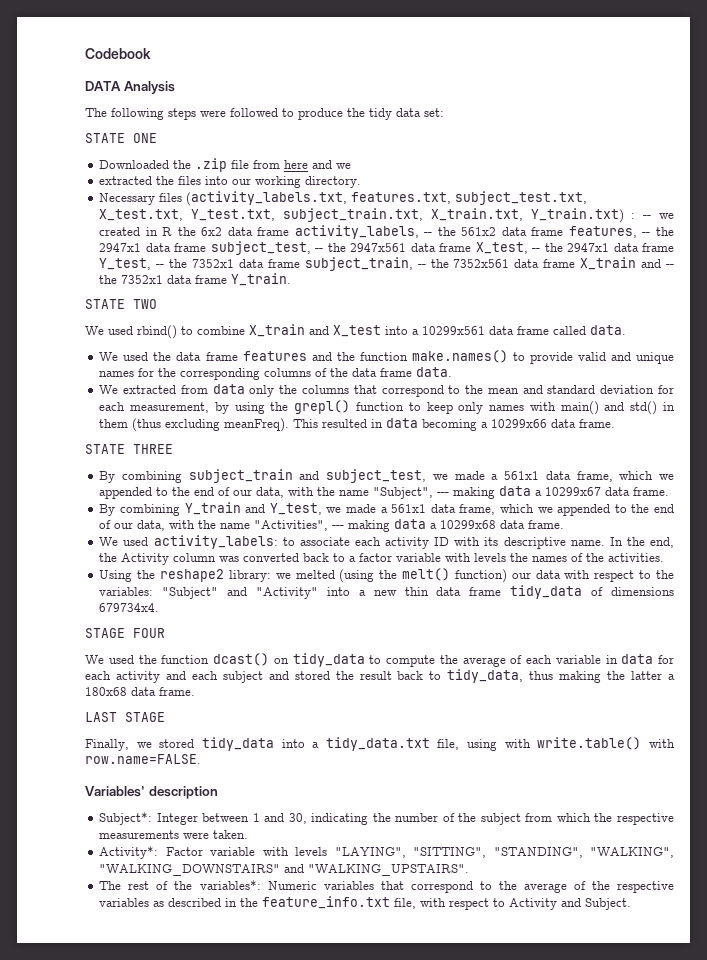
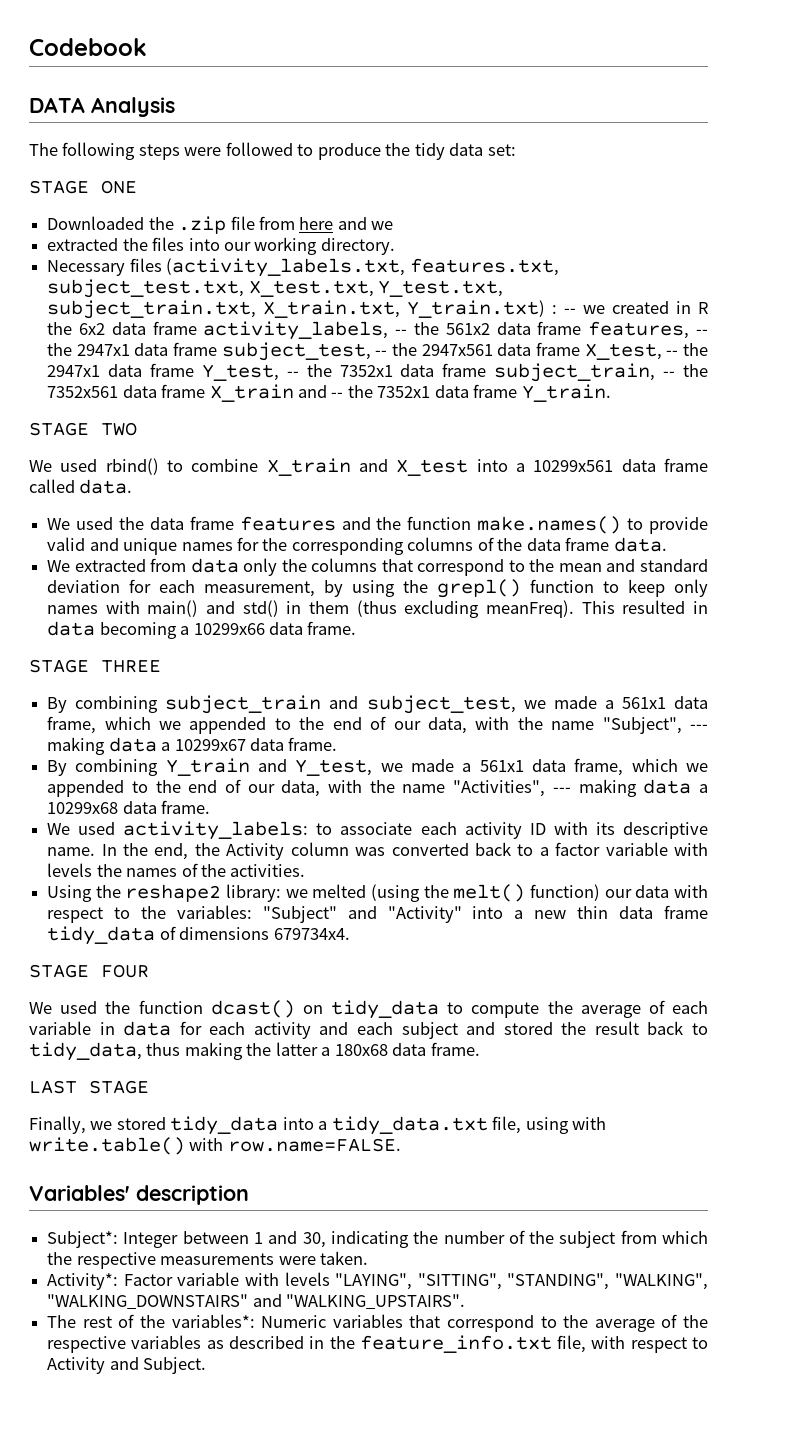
- STATE ONE
+ STAGE ONE
- STATE TWO
+ STAGE TWO
- STATE THREE
+ STAGE THREE

